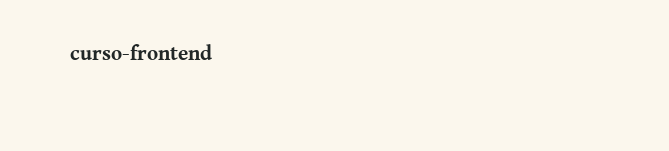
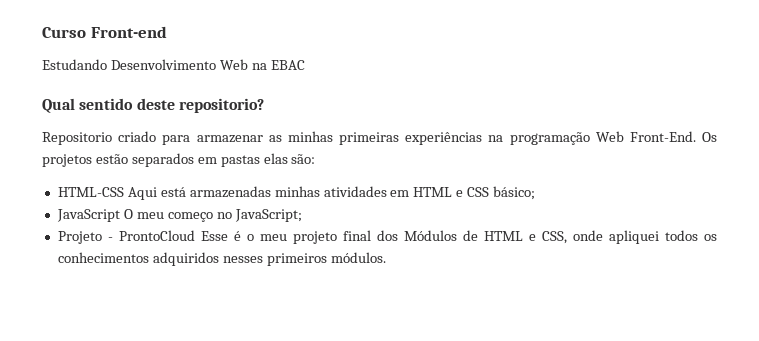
- curso-frontend
+ Curso Front-end
+ Estudando Desenvolvimento Web na EBAC
+ Qual sentido deste repositorio?
+ Repositorio criado para armazenar as minhas primeiras experiências na programação Web Front-End. Os projetos estão separados em pastas elas são:
+ HTML-CSS Aqui está armazenadas minhas atividades em HTML e CSS básico;
+ JavaScript O meu começo no JavaScript;
+ Projeto - ProntoCloud Esse é o meu projeto final dos Módulos de HTML e CSS, onde apliquei todos os conhecimentos adquiridos nesses primeiros módulos.

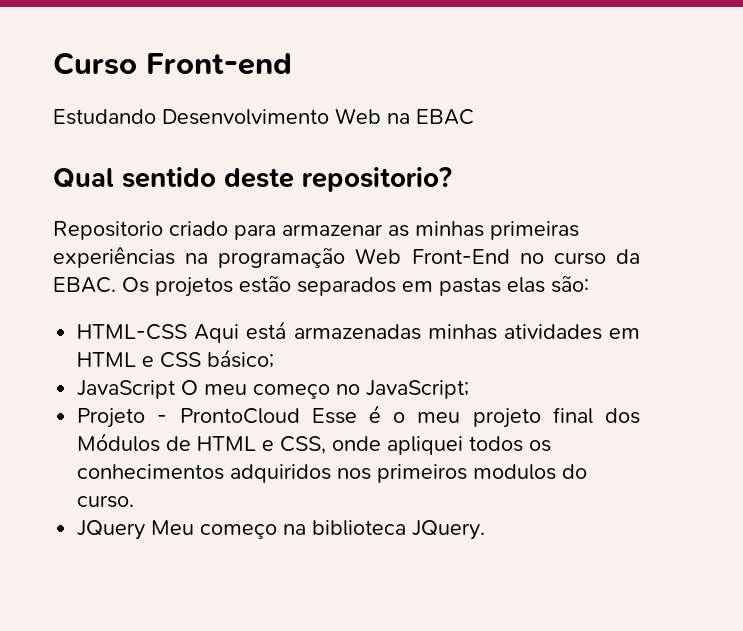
- Repositorio criado para armazenar as minhas primeiras experiências na programação Web Front-End.
+ Repositorio criado para armazenar as minhas primeiras experiências na programação Web Front-End no curso da EBAC.
- Projeto - ProntoCloud Esse é o meu projeto final dos Módulos de HTML e CSS, onde apliquei todos os conhecimentos adquiridos nesses primeiros módulos.
+ Projeto - ProntoCloud Esse é o meu projeto final dos Módulos de HTML e CSS, onde apliquei todos os conhecimentos adquiridos nos primeiros modulos do curso.
+ JQuery Meu começo na biblioteca JQuery.

